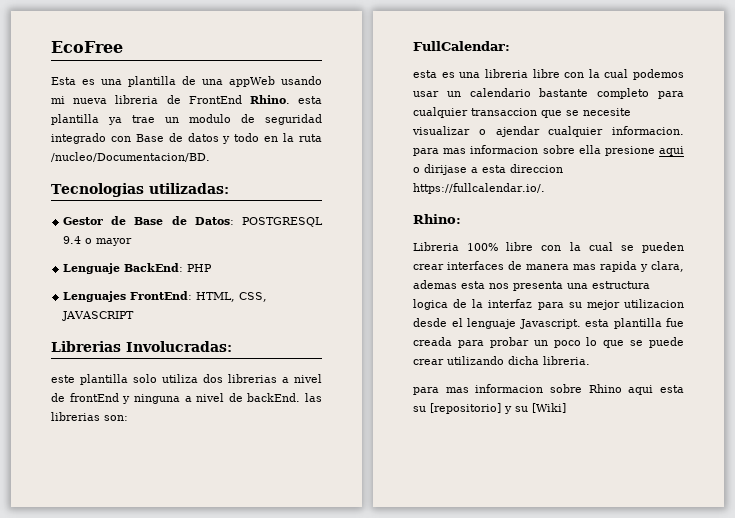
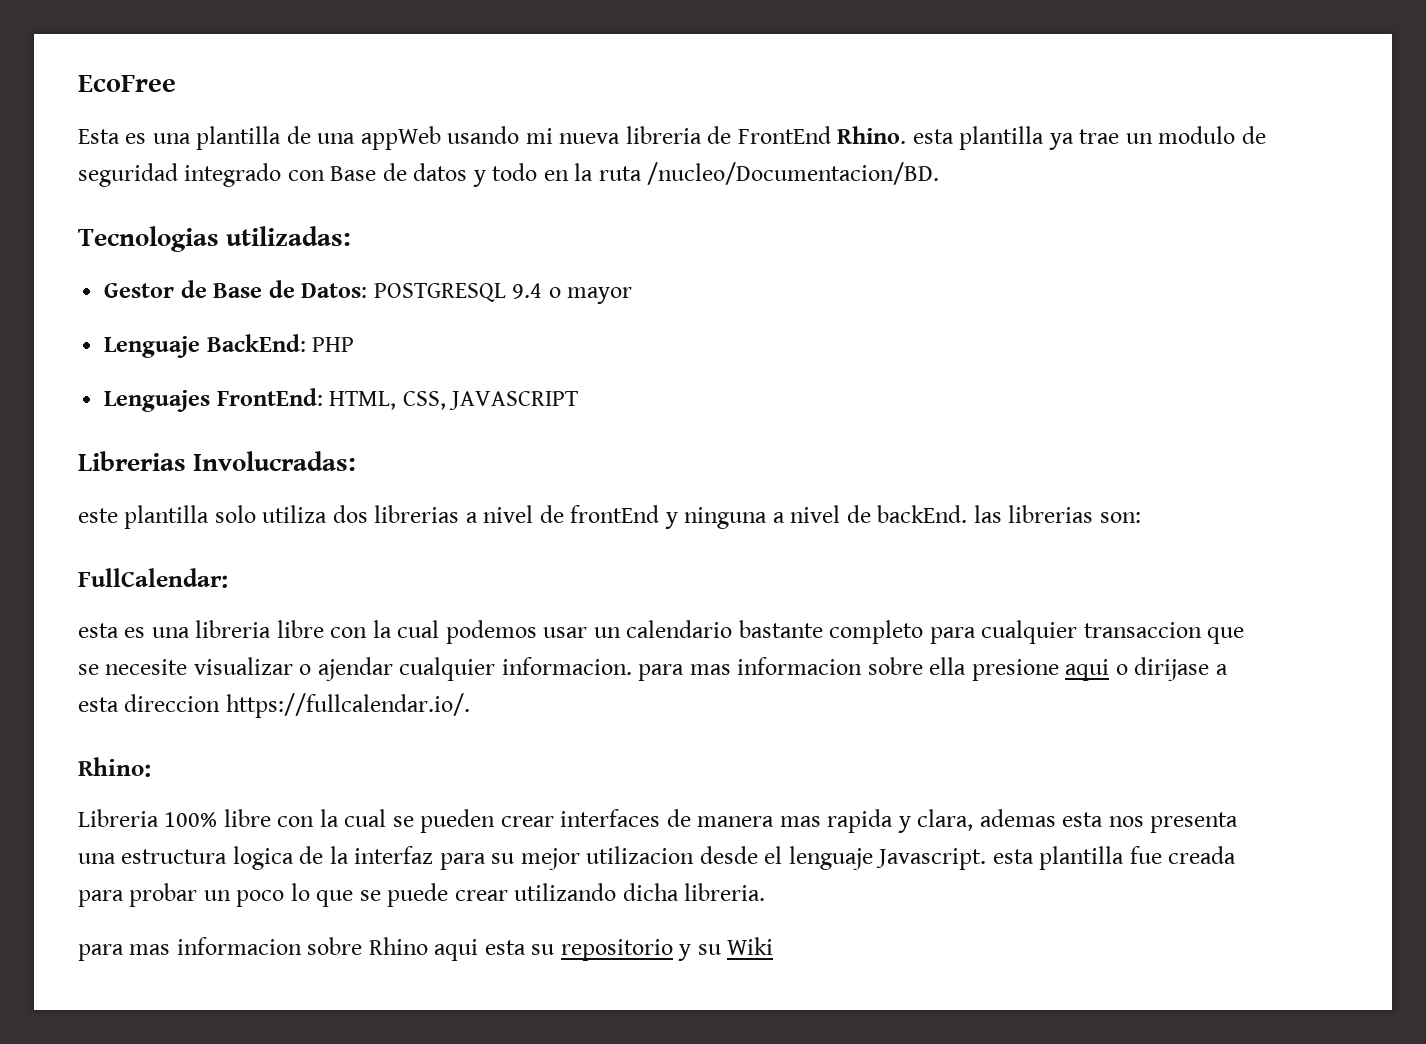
- para mas informacion sobre Rhino aqui esta su [repositorio] y su [Wiki]
+ para mas informacion sobre Rhino aqui esta su repositorio y su Wiki

